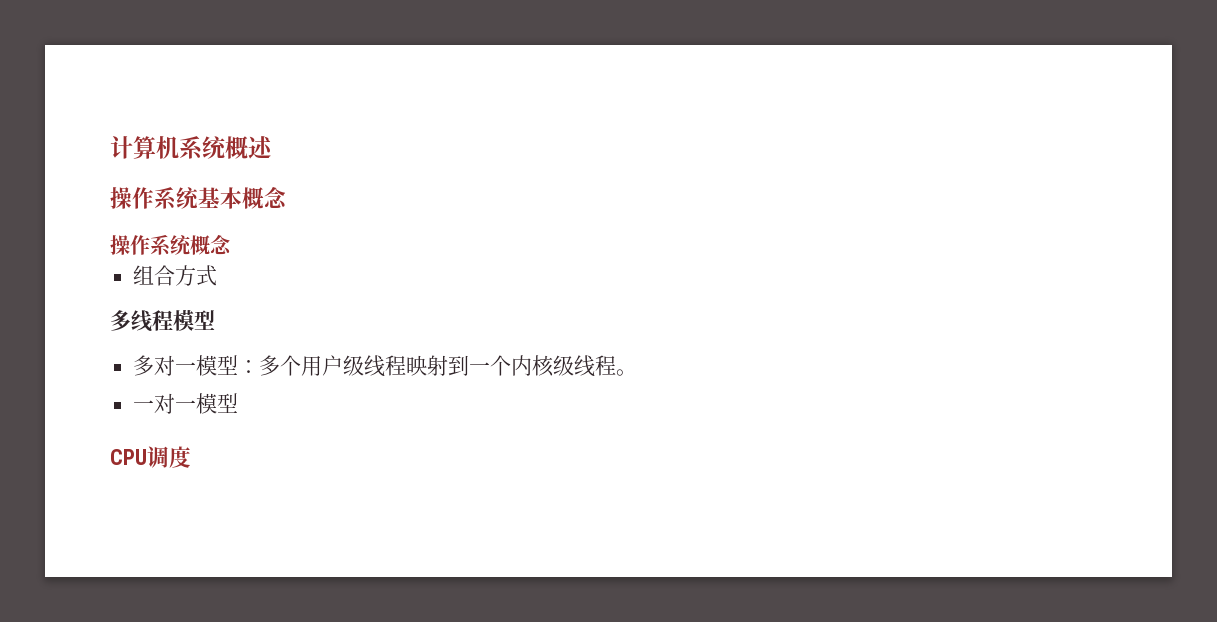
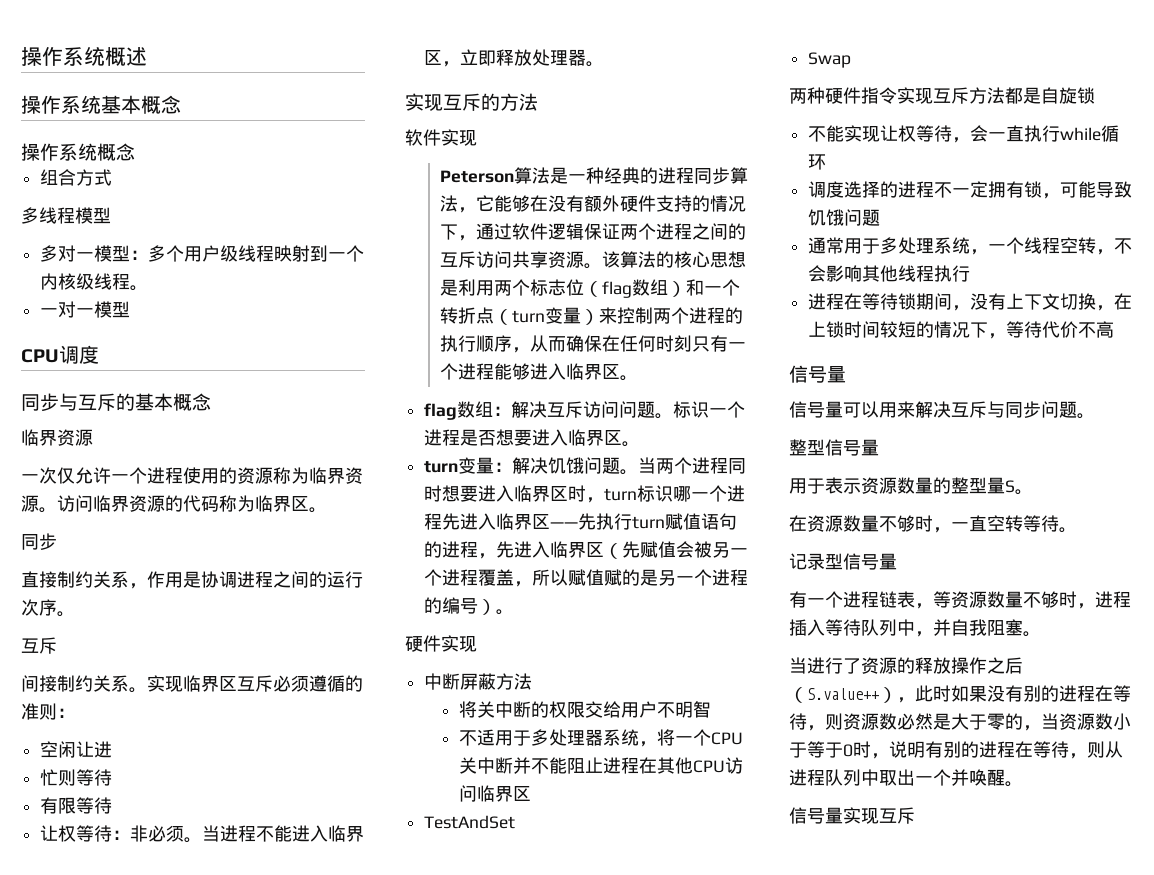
- 计算机系统概述
+ 操作系统概述
+ 同步与互斥的基本概念
+ 临界资源
+ 一次仅允许一个进程使用的资源称为临界资源。访问临界资源的代码称为临界区。
+ 同步
+ 直接制约关系，作用是协调进程之间的运行次序。
+ 互斥
+ 间接制约关系。实现临界区互斥必须遵循的准则：
+ 空闲让进
+ 忙则等待
+ 有限等待
+ 让权等待：非必须。当进程不能进入临界区，立即释放处理器。
+ 实现互斥的方法
+ 软件实现
+ Peterson算法是一种经典的进程同步算法，它能够在没有额外硬件支持的情况下，通过软件逻辑保证两个进程之间的互斥访问共享资源。该算法的核心思想是利用两个标志位（flag数组）和一个转折点（turn变量）来控制两个进程的执行顺序，从而确保在任何时刻只有一个进程能够进入临界区。
+ flag数组：解决互斥访问问题。标识一个进程是否想要进入临界区。
+ turn变量：解决饥饿问题。当两个进程同时想要进入临界区时，turn标识哪一个进程先进入临界区——先执行turn赋值语句的进程，先进入临界区（先赋值会被另一个进程覆盖，所以赋值赋的是另一个进程的编号）。
+ 硬件实现
+ 中断屏蔽方法
+ 将关中断的权限交给用户不明智
+ 不适用于多处理器系统，将一个CPU关中断并不能阻止进程在其他CPU访问临界区
+ TestAndSet
+ Swap
+ 两种硬件指令实现互斥方法都是自旋锁
+ 不能实现让权等待，会一直执行while循环
+ 调度选择的进程不一定拥有锁，可能导致饥饿问题
+ 通常用于多处理系统，一个线程空转，不会影响其他线程执行
+ 进程在等待锁期间，没有上下文切换，在上锁时间较短的情况下，等待代价不高
+ 信号量
+ 信号量可以用来解决互斥与同步问题。
+ 整型信号量
+ 用于表示资源数量的整型量S。
+ 在资源数量不够时，一直空转等待。
+ 记录型信号量
+ 有一个进程链表，等资源数量不够时，进程插入等待队列中，并自我阻塞。
+ 当进行了资源的释放操作之后（S.value++），此时如果没有别的进程在等待，则资源数必然是大于零的，当资源数小于等于0时，说明有别的进程在等待，则从进程队列中取出一个并唤醒。
+ 信号量实现互斥

